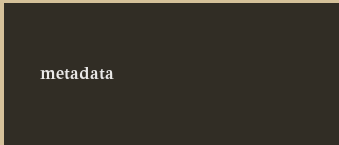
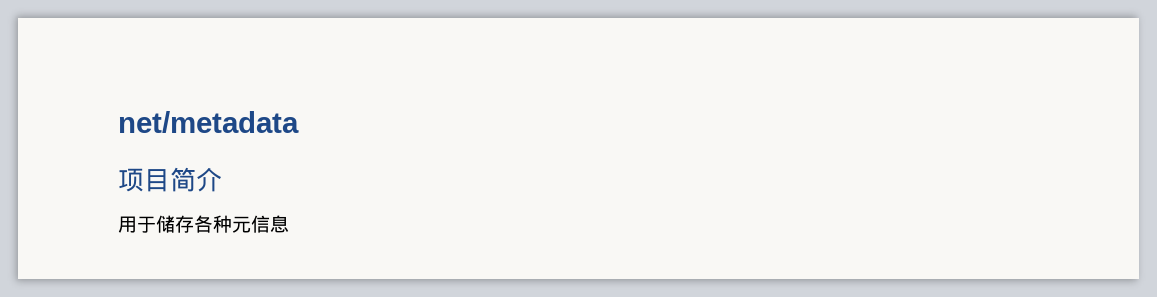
- metadata
+ net/metadata
+ 项目简介
+ 用于储存各种元信息

